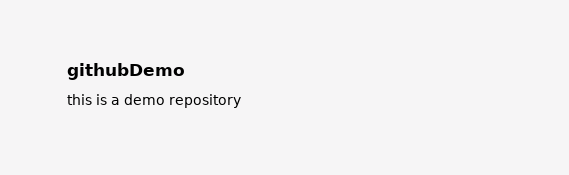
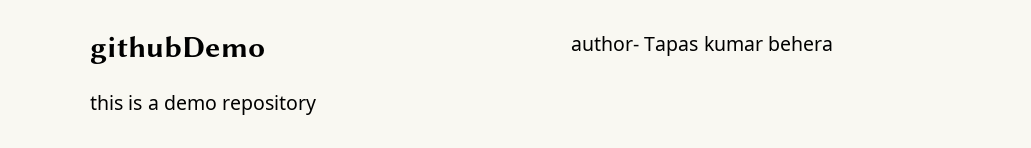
+ author- Tapas kumar behera

